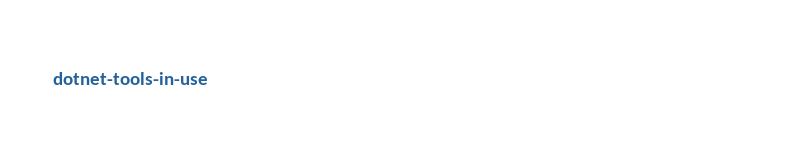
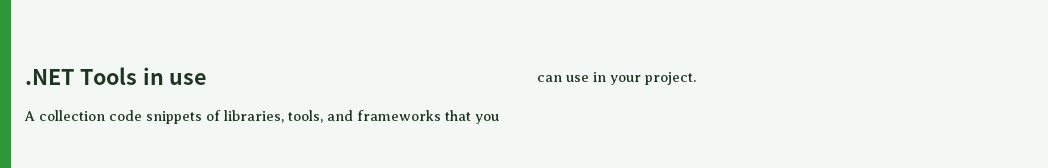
- dotnet-tools-in-use
+ .NET Tools in use
+ A collection code snippets of libraries, tools, and frameworks that you can use in your project.

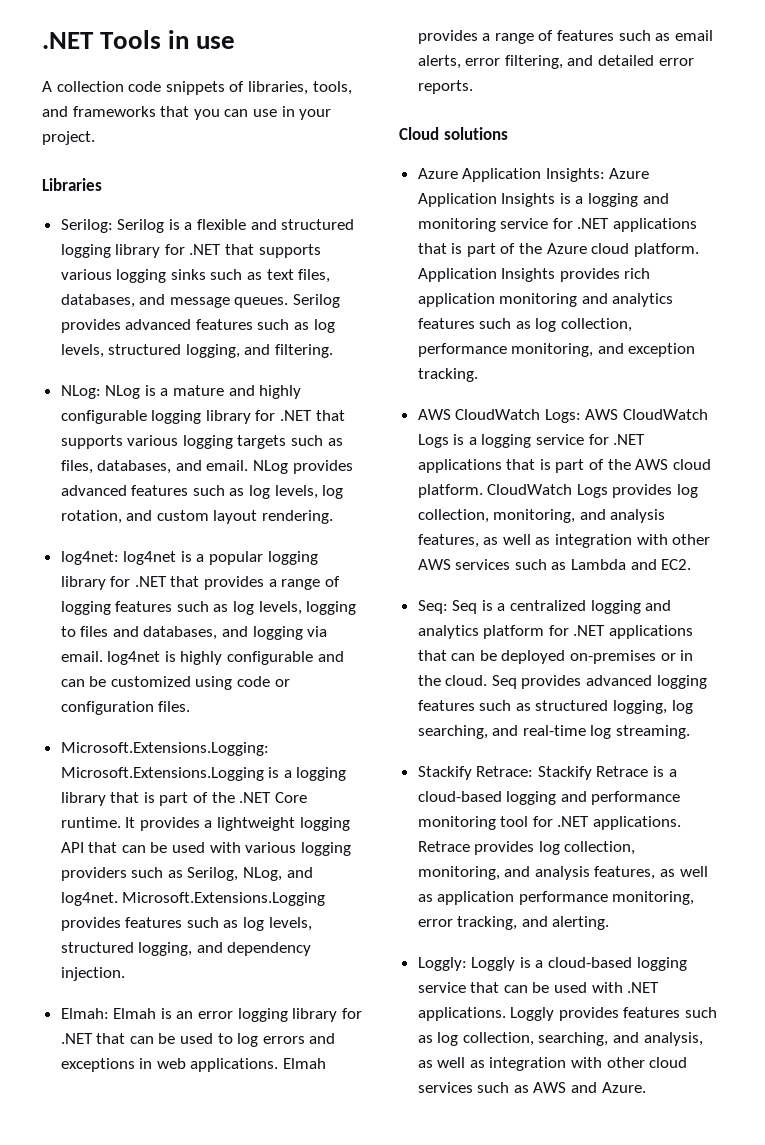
+ Libraries
+ Serilog: Serilog is a flexible and structured logging library for .NET that supports various logging sinks such as text files, databases, and message queues. Serilog provides advanced features such as log levels, structured logging, and filtering.
+ NLog: NLog is a mature and highly configurable logging library for .NET that supports various logging targets such as files, databases, and email. NLog provides advanced features such as log levels, log rotation, and custom layout rendering.
+ log4net: log4net is a popular logging library for .NET that provides a range of logging features such as log levels, logging to files and databases, and logging via email. log4net is highly configurable and can be customized using code or configuration files.
+ Microsoft.Extensions.Logging: Microsoft.Extensions.Logging is a logging library that is part of the .NET Core runtime. It provides a lightweight logging API that can be used with various logging providers such as Serilog, NLog, and log4net. Microsoft.Extensions.Logging provides features such as log levels, structured logging, and dependency injection.
+ Elmah: Elmah is an error logging library for .NET that can be used to log errors and exceptions in web applications. Elmah provides a range of features such as email alerts, error filtering, and detailed error reports.
+ Cloud solutions
+ Azure Application Insights: Azure Application Insights is a logging and monitoring service for .NET applications that is part of the Azure cloud platform. Application Insights provides rich application monitoring and analytics features such as log collection, performance monitoring, and exception tracking.
+ AWS CloudWatch Logs: AWS CloudWatch Logs is a logging service for .NET applications that is part of the AWS cloud platform. CloudWatch Logs provides log collection, monitoring, and analysis features, as well as integration with other AWS services such as Lambda and EC2.
+ Seq: Seq is a centralized logging and analytics platform for .NET applications that can be deployed on-premises or in the cloud. Seq provides advanced logging features such as structured logging, log searching, and real-time log streaming.
+ Stackify Retrace: Stackify Retrace is a cloud-based logging and performance monitoring tool for .NET applications. Retrace provides log collection, monitoring, and analysis features, as well as application performance monitoring, error tracking, and alerting.
+ Loggly: Loggly is a cloud-based logging service that can be used with .NET applications. Loggly provides features such as log collection, searching, and analysis, as well as integration with other cloud services such as AWS and Azure.

